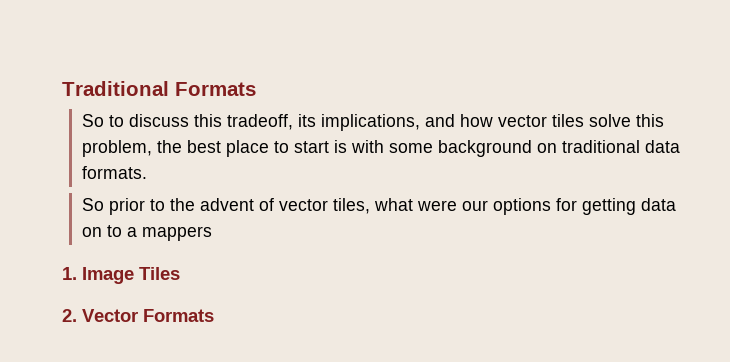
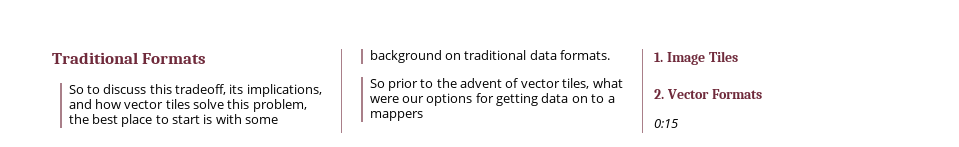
+ 0:15

